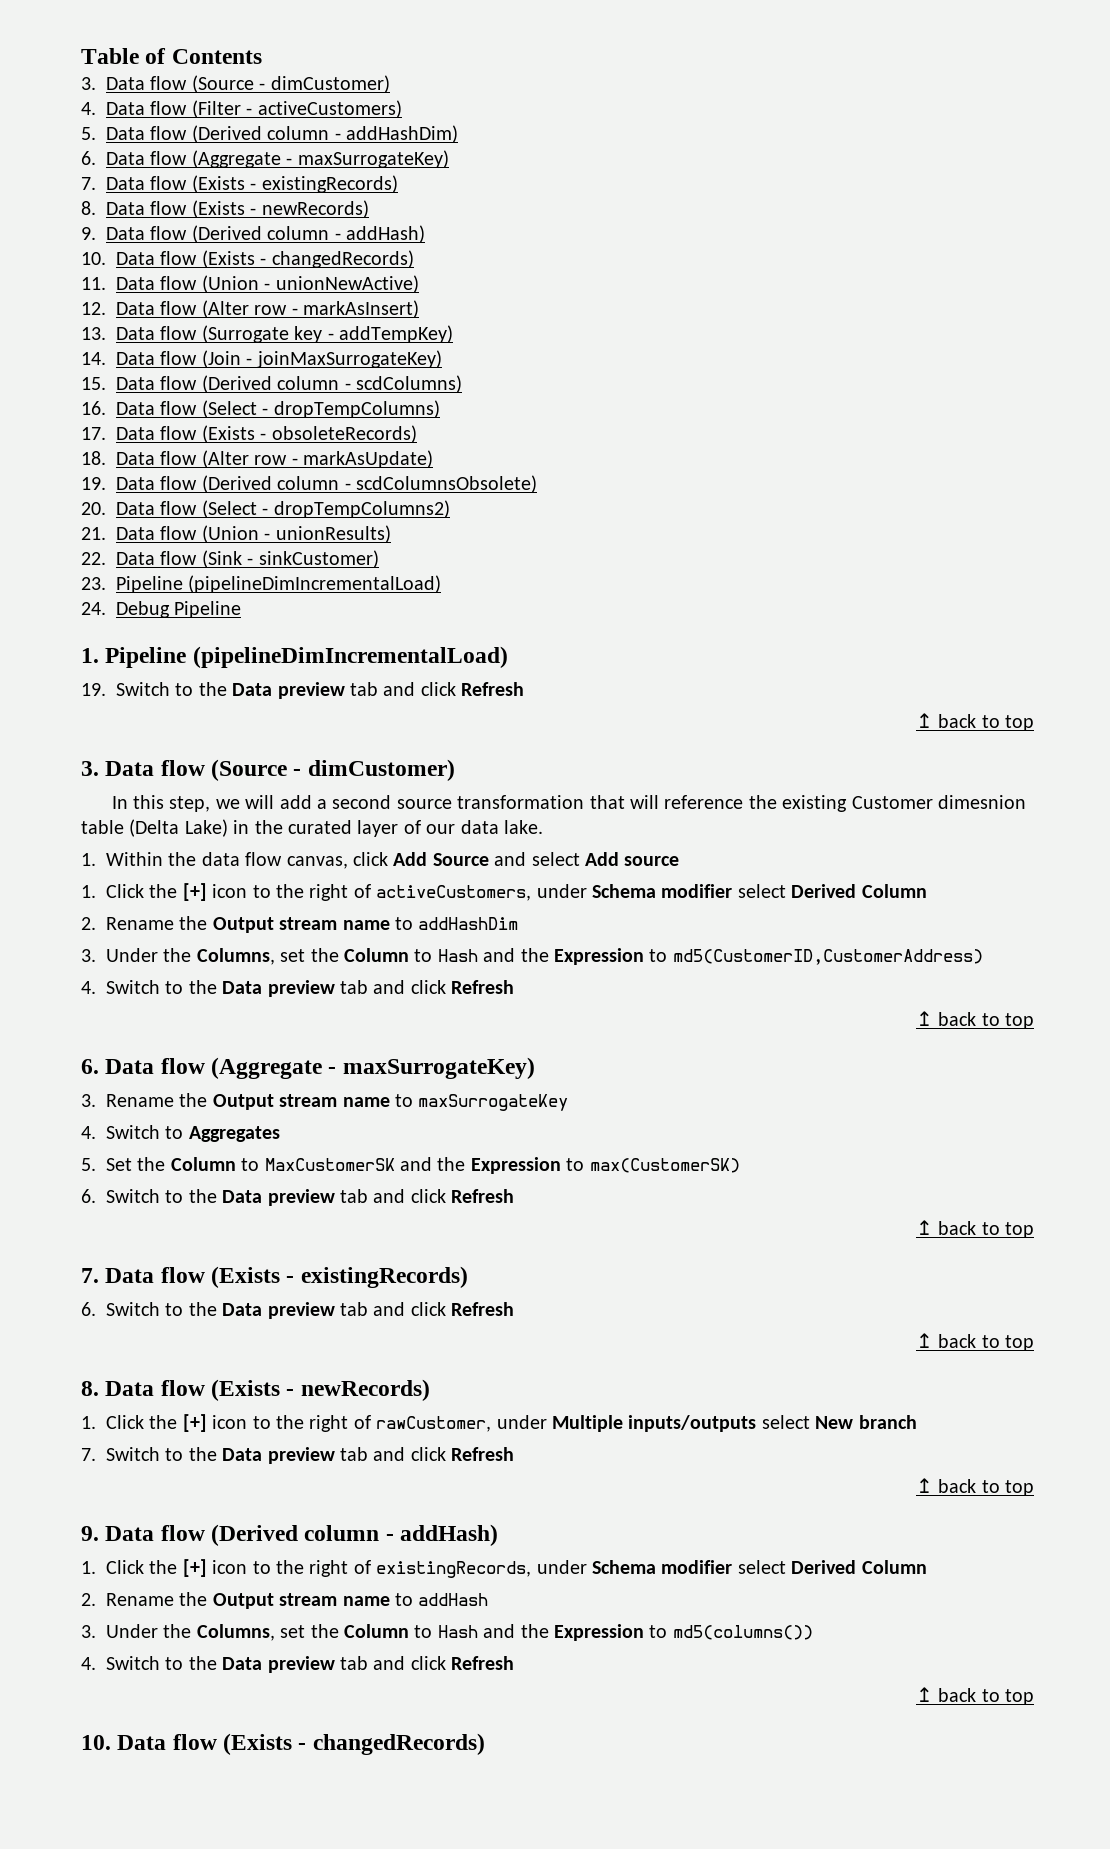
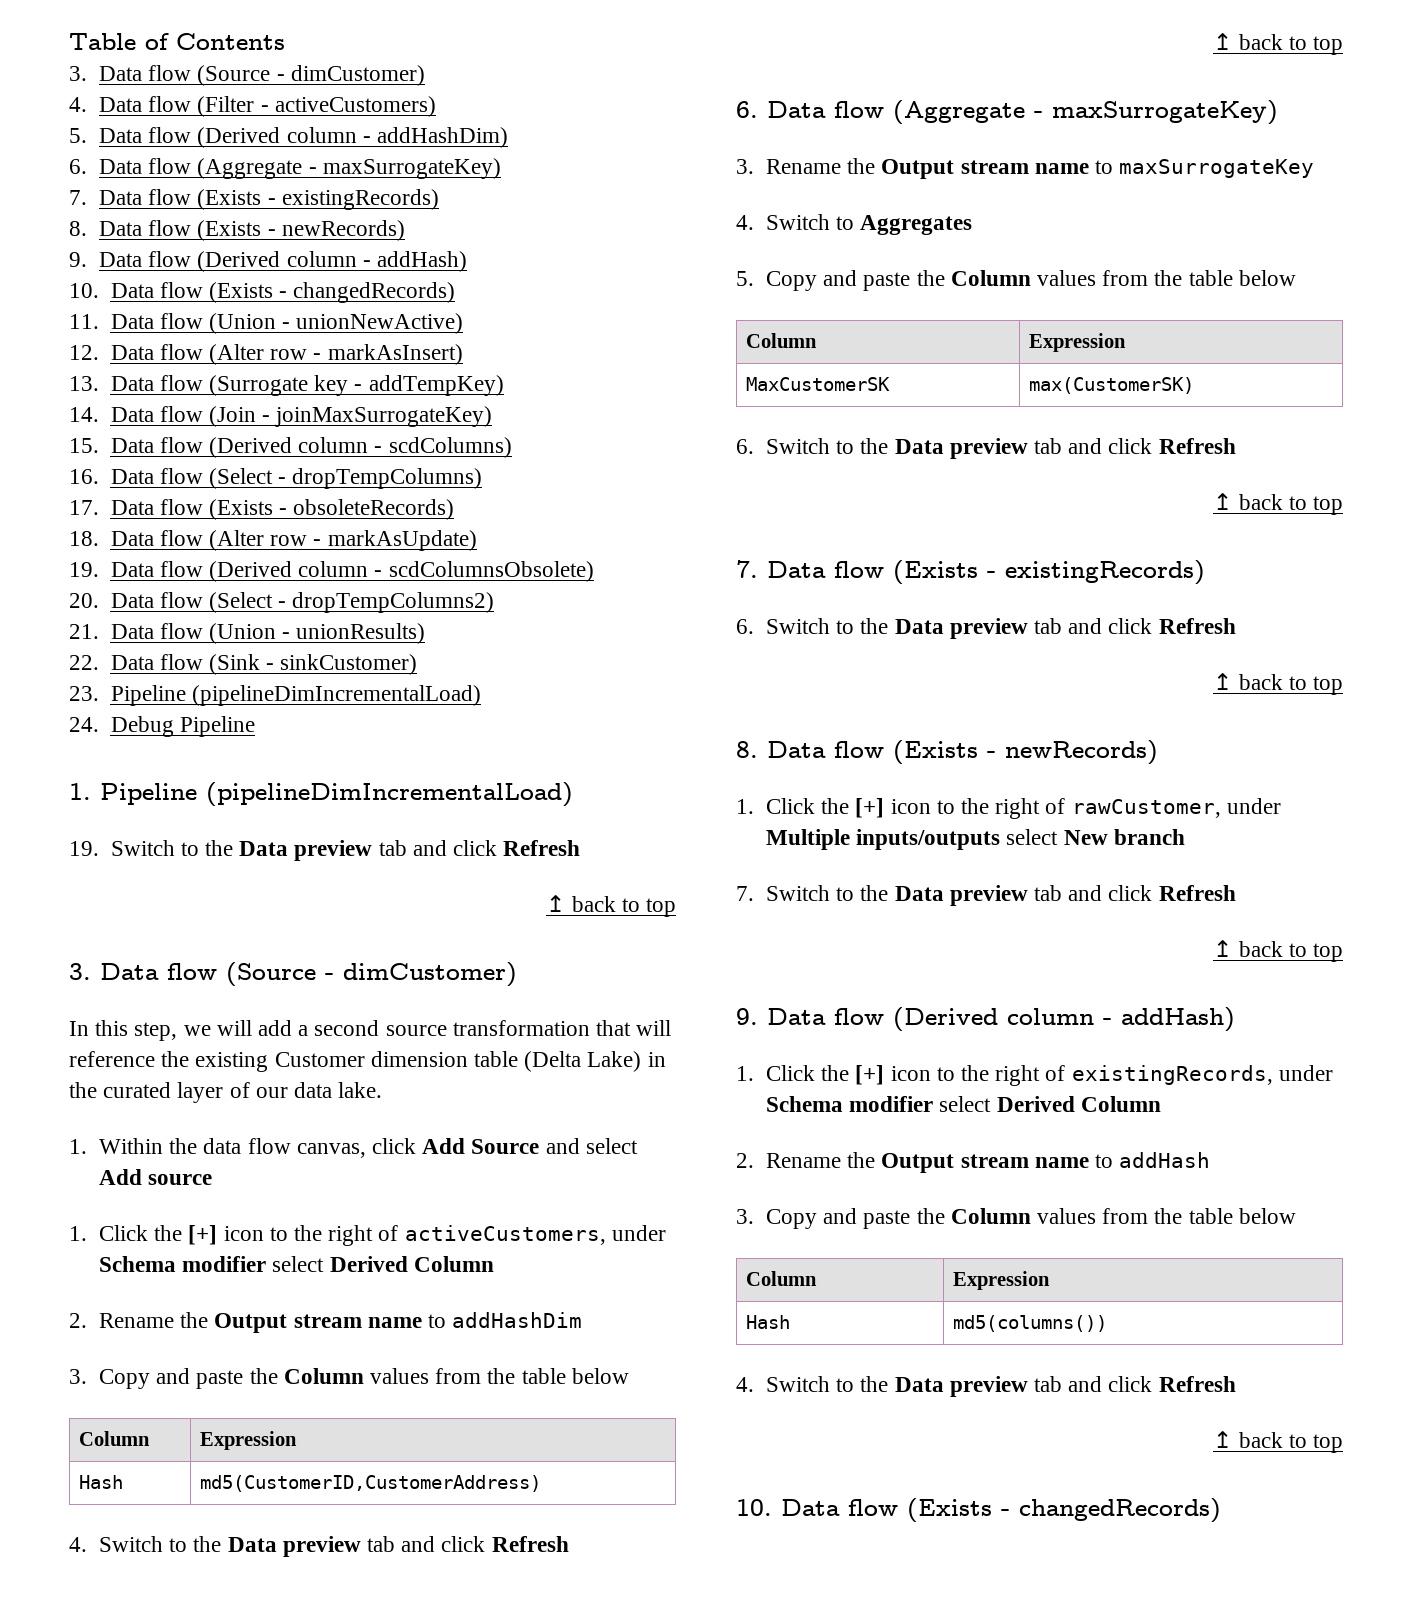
- In this step, we will add a second source transformation that will reference the existing Customer dimesnion table (Delta Lake) in the curated layer of our data lake.
+ In this step, we will add a second source transformation that will reference the existing Customer dimension table (Delta Lake) in the curated layer of our data lake.
  2. Rename the Output stream name to addHashDim
- 3. Under the Columns, set the Column to Hash and the Expression to md5(CustomerID,CustomerAddress)
+ 3. Copy and paste the Column values from the table below
+ Column | Expression
+ Hash | md5(CustomerID,CustomerAddress)
- 5. Set the Column to MaxCustomerSK and the Expression to max(CustomerSK)
+ 5. Copy and paste the Column values from the table below
+ Column | Expression
+ MaxCustomerSK | max(CustomerSK)
  2. Rename the Output stream name to addHash
- 3. Under the Columns, set the Column to Hash and the Expression to md5(columns())
+ 3. Copy and paste the Column values from the table below
+ Column | Expression
+ Hash | md5(columns())

